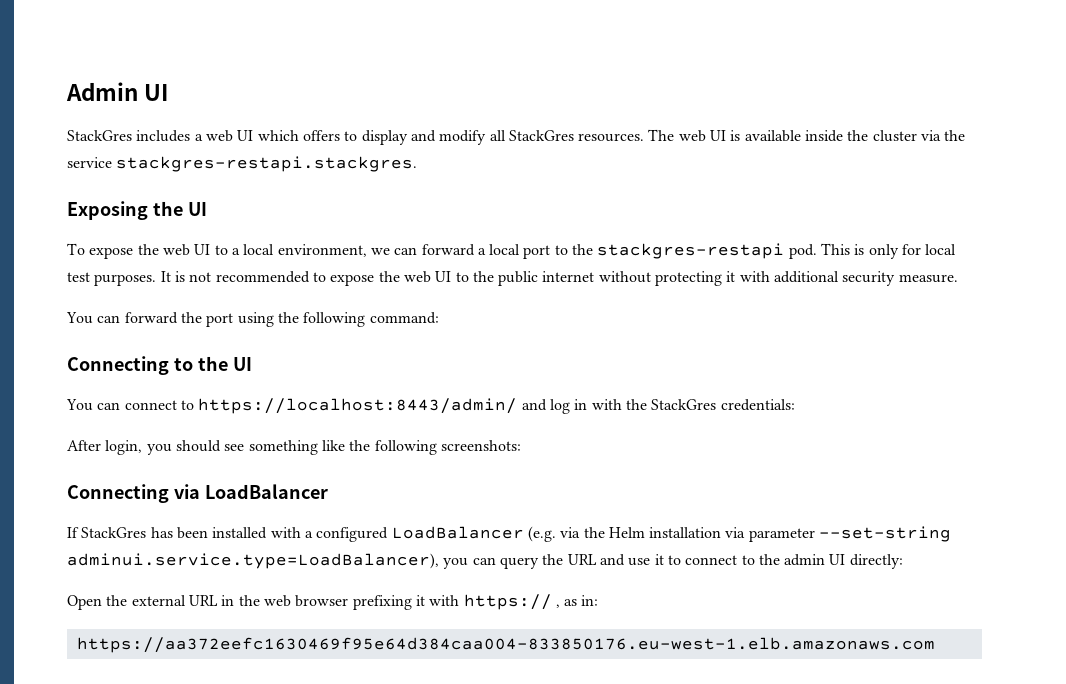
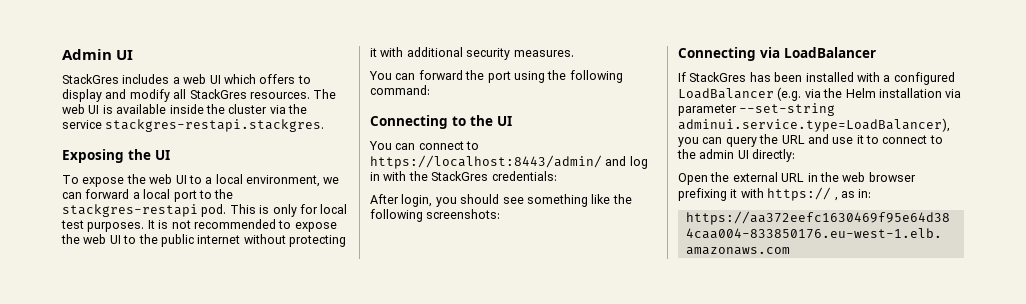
- It is not recommended to expose the web UI to the public internet without protecting it with additional security measure.
+ It is not recommended to expose the web UI to the public internet without protecting it with additional security measures.

